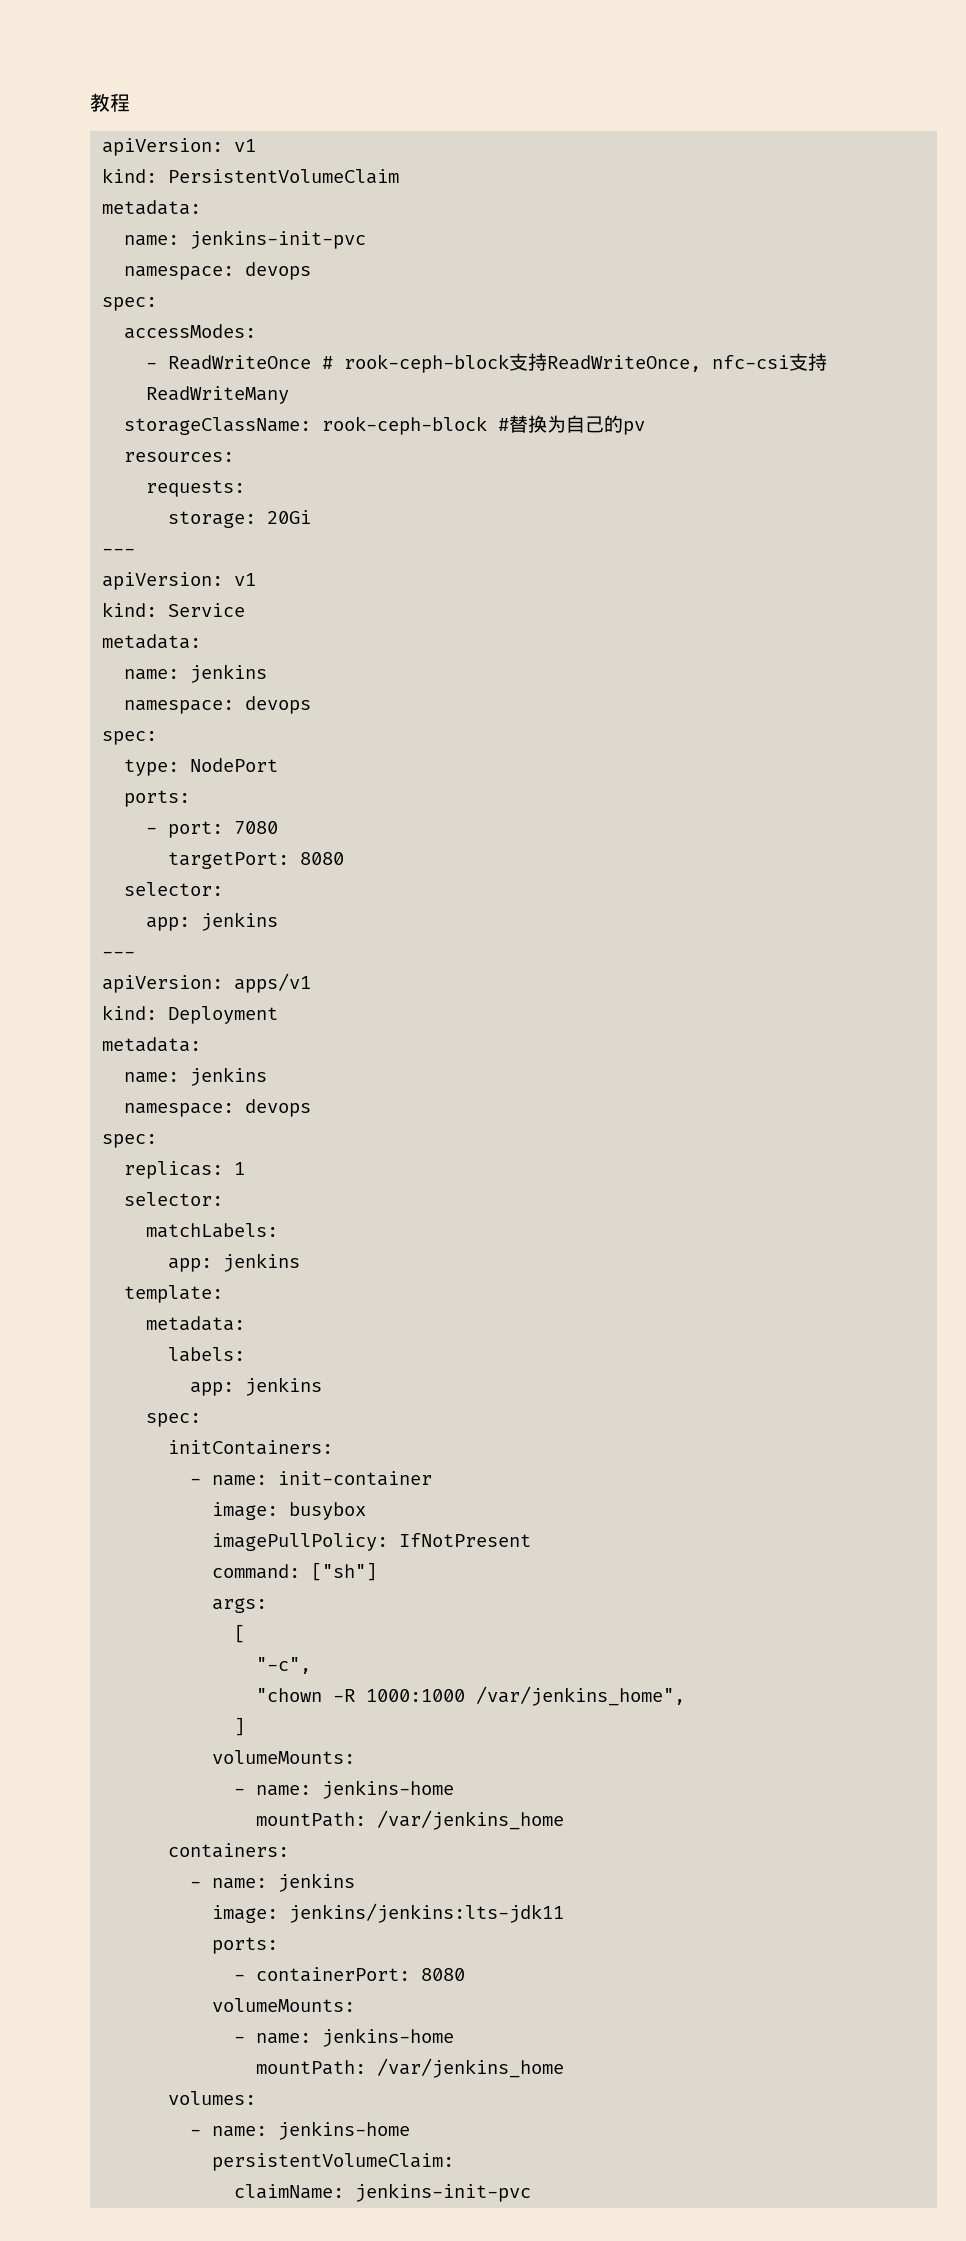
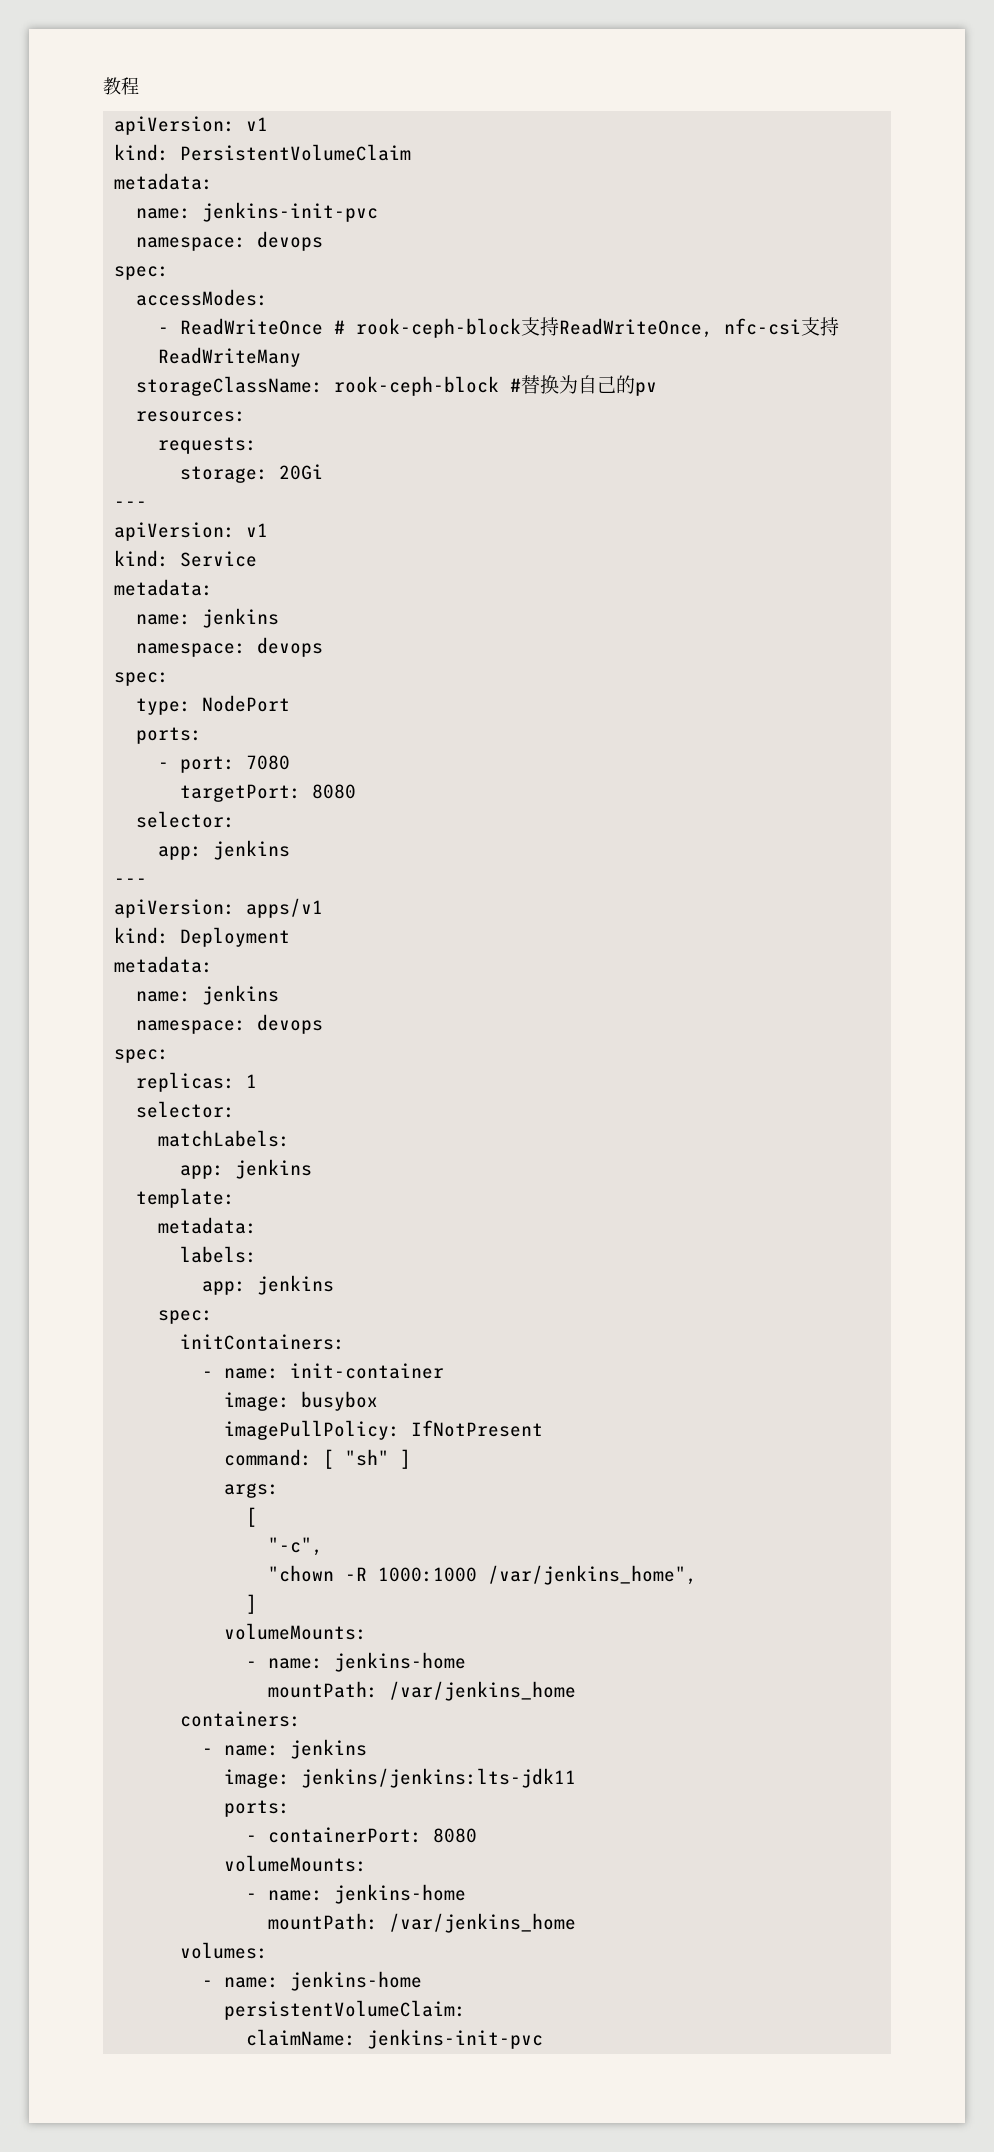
- command: ["sh"]
+ command: [ "sh" ]

